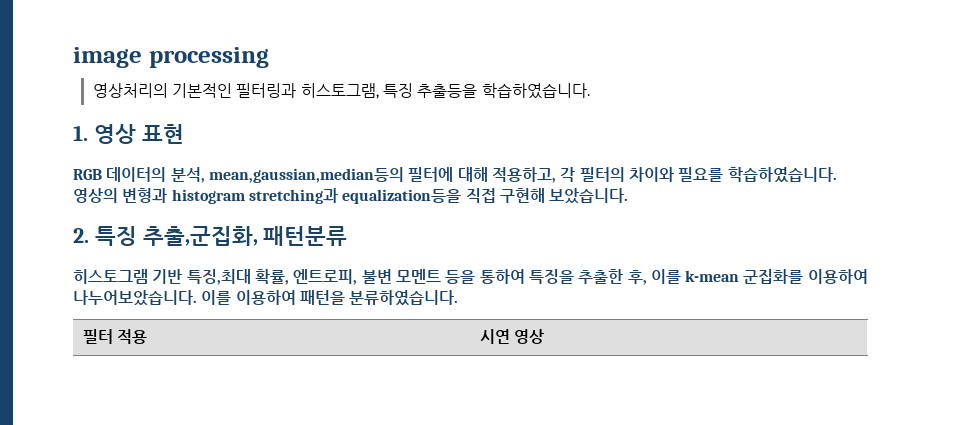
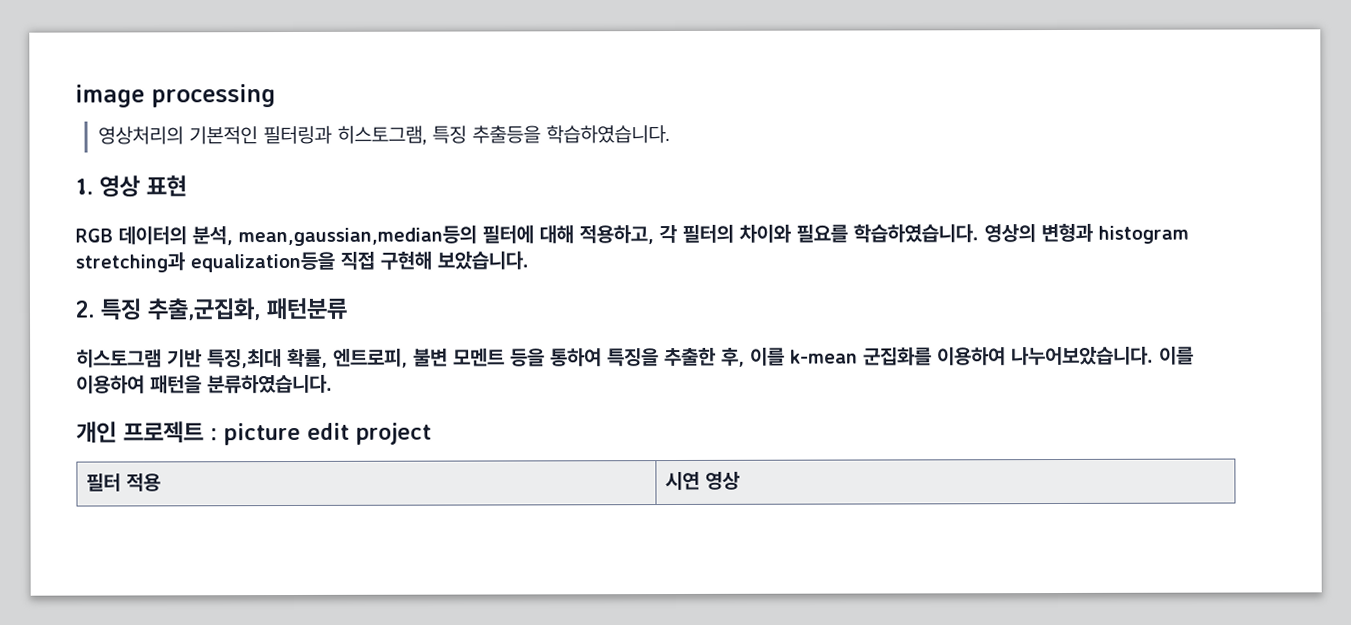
+ 개인 프로젝트 : picture edit project

